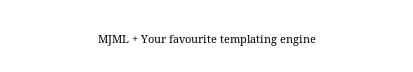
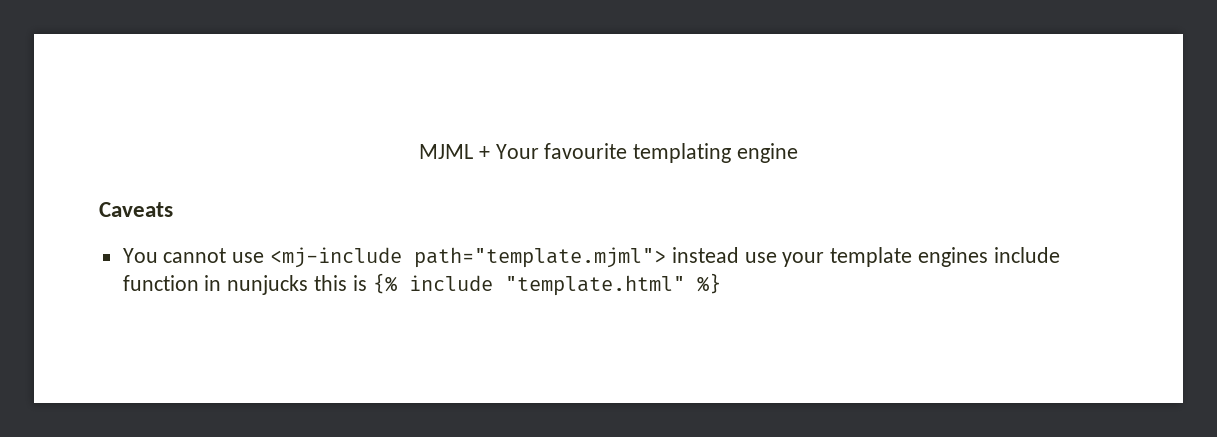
+ Caveats
+ You cannot use <mj-include path="template.mjml"> instead use your template engines include function in nunjucks this is {% include "template.html" %}

